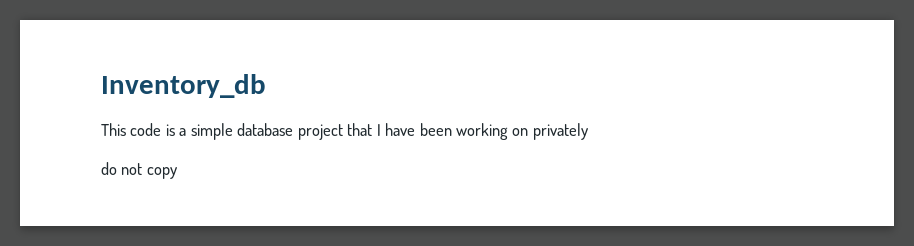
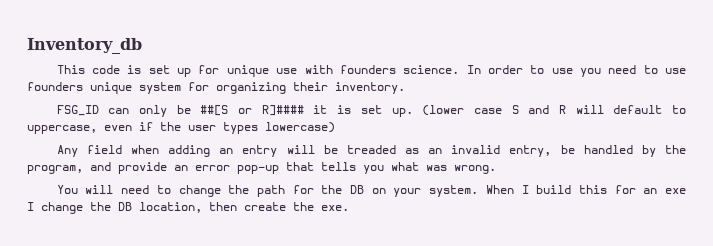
- This code is a simple database project that I have been working on privately
- do not copy
+ This code is set up for unique use with founders science. In order to use you need to use founders unique system for organizing their inventory.
+ FSG_ID can only be ##[S or R]#### it is set up. (lower case S and R will default to uppercase, even if the user types lowercase)
+ Any field when adding an entry will be treaded as an invalid entry, be handled by the program, and provide an error pop-up that tells you what was wrong.
+ You will need to change the path for the DB on your system. When I build this for an exe I change the DB location, then create the exe.

